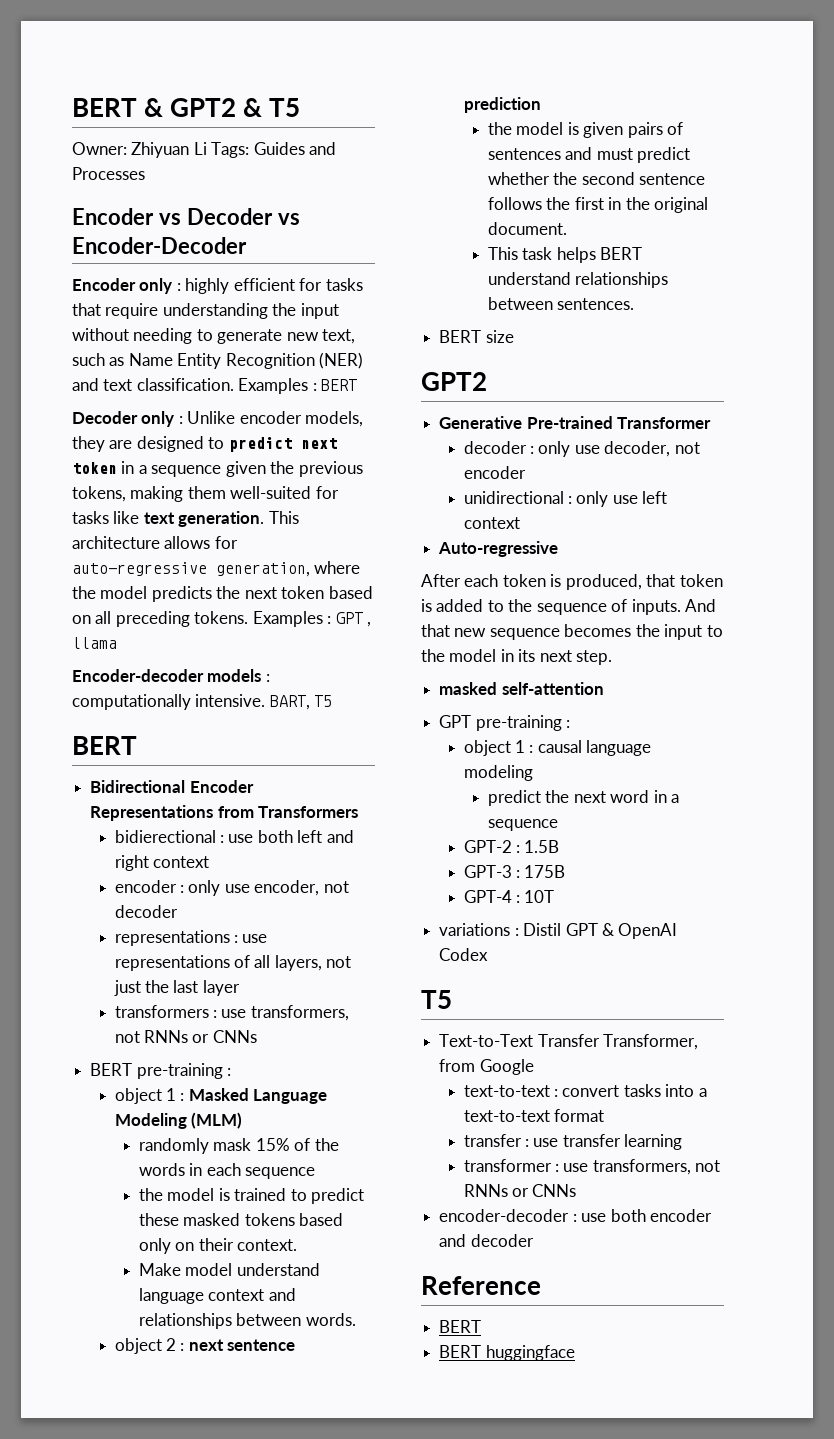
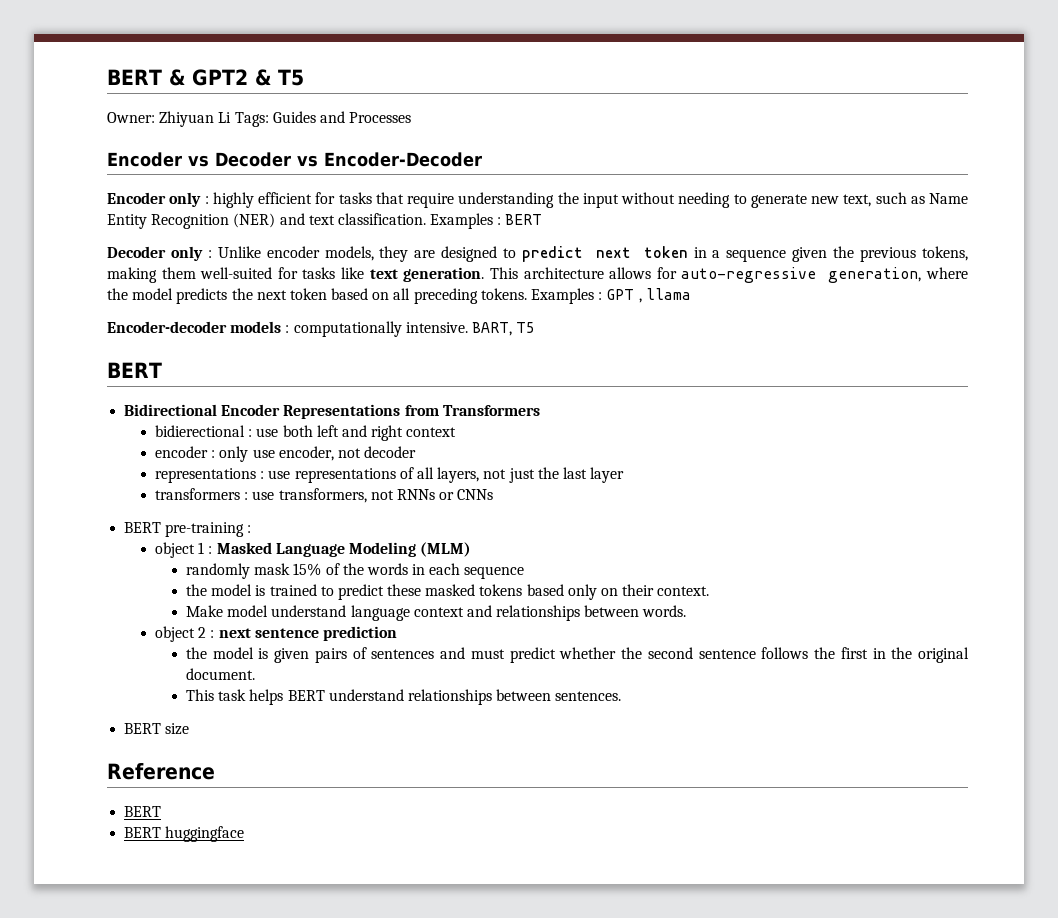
  BERT size
- GPT2
- Generative Pre-trained Transformer
- decoder : only use decoder, not encoder
- unidirectional : only use left context
- Auto-regressive
- After each token is produced, that token is added to the sequence of inputs. And that new sequence becomes the input to the model in its next step.
- masked self-attention
- GPT pre-training :
- object 1 : causal language modeling
- predict the next word in a sequence
- GPT-2 : 1.5B
- GPT-3 : 175B
- GPT-4 : 10T
- variations : Distil GPT & OpenAI Codex
- T5
- Text-to-Text Transfer Transformer, from Google
- text-to-text : convert tasks into a text-to-text format
- transfer : use transfer learning
- transformer : use transformers, not RNNs or CNNs
- encoder-decoder : use both encoder and decoder

